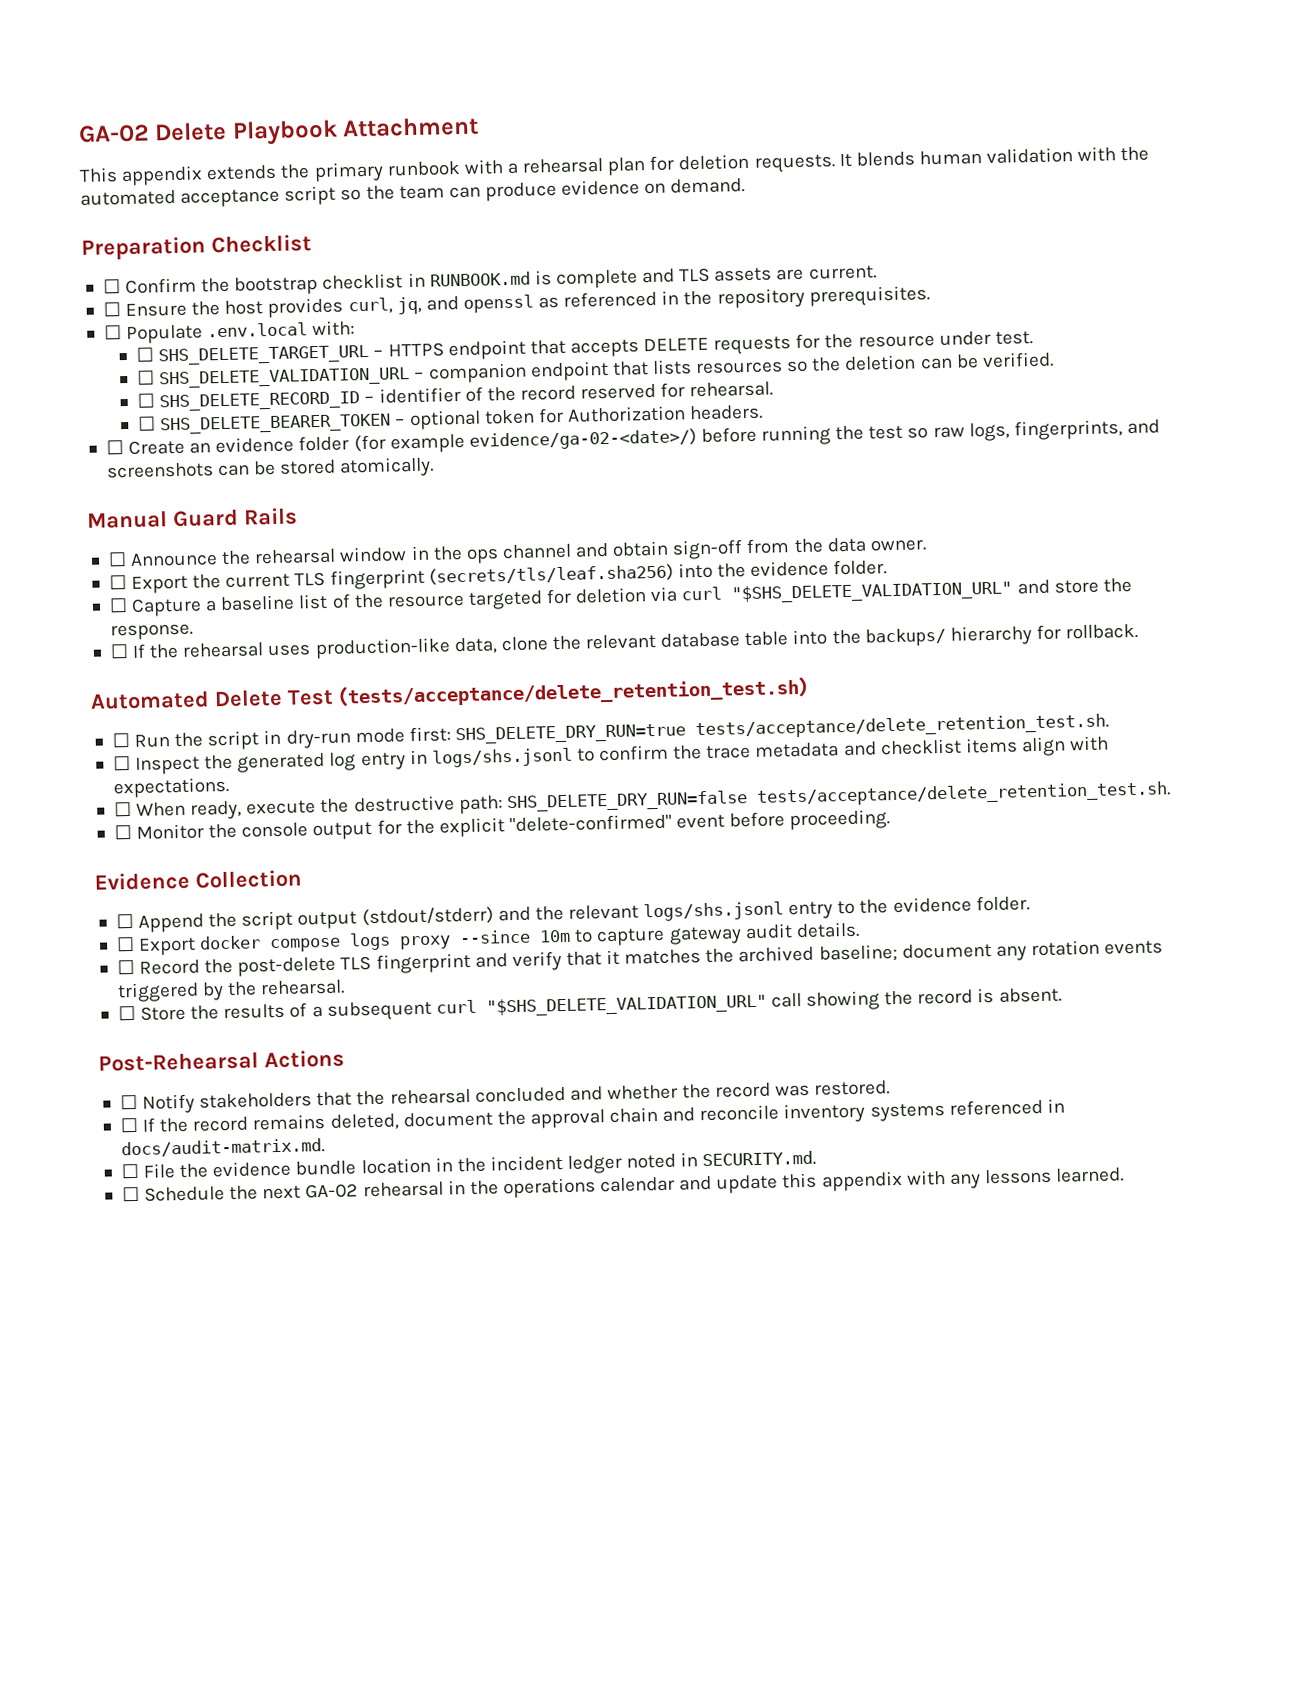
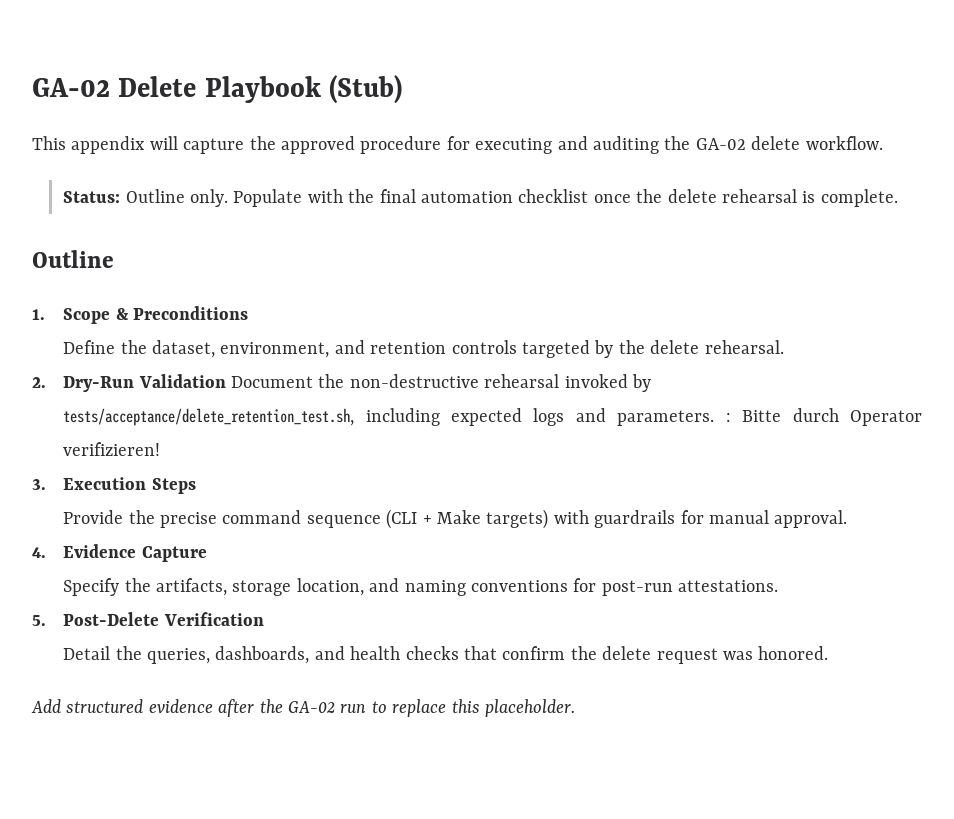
- GA-02 Delete Playbook Attachment
+ GA-02 Delete Playbook (Stub)
- This appendix extends the primary runbook with a rehearsal plan for deletion requests. It blends human validation with the automated acceptance script so the team can produce evidence on demand.
- Preparation Checklist
- ☐ Confirm the bootstrap checklist in RUNBOOK.md is complete and TLS assets are current.
- ☐ Ensure the host provides curl, jq, and openssl as referenced in the repository prerequisites.
- ☐ Populate .env.local with:
- ☐ SHS_DELETE_TARGET_URL – HTTPS endpoint that accepts DELETE requests for the resource under test.
- ☐ SHS_DELETE_VALIDATION_URL – companion endpoint that lists resources so the deletion can be verified.
- ☐ SHS_DELETE_RECORD_ID – identifier of the record reserved for rehearsal.
- ☐ SHS_DELETE_BEARER_TOKEN – optional token for Authorization headers.
- ☐ Create an evidence folder (for example evidence/ga-02-<date>/) before running the test so raw logs, fingerprints, and screenshots can be stored atomically.
- Manual Guard Rails
- ☐ Announce the rehearsal window in the ops channel and obtain sign-off from the data owner.
- ☐ Export the current TLS fingerprint (secrets/tls/leaf.sha256) into the evidence folder.
- ☐ Capture a baseline list of the resource targeted for deletion via curl "$SHS_DELETE_VALIDATION_URL" and store the response.
- ☐ If the rehearsal uses production-like data, clone the relevant database table into the backups/ hierarchy for rollback.
- Automated Delete Test (tests/acceptance/delete_retention_test.sh)
- ☐ Run the script in dry-run mode first: SHS_DELETE_DRY_RUN=true tests/acceptance/delete_retention_test.sh.
- ☐ Inspect the generated log entry in logs/shs.jsonl to confirm the trace metadata and checklist items align with expectations.
- ☐ When ready, execute the destructive path: SHS_DELETE_DRY_RUN=false tests/acceptance/delete_retention_test.sh.
- ☐ Monitor the console output for the explicit "delete-confirmed" event before proceeding.
- Evidence Collection
- ☐ Append the script output (stdout/stderr) and the relevant logs/shs.jsonl entry to the evidence folder.
- ☐ Export docker compose logs proxy --since 10m to capture gateway audit details.
- ☐ Record the post-delete TLS fingerprint and verify that it matches the archived baseline; document any rotation events triggered by the rehearsal.
- ☐ Store the results of a subsequent curl "$SHS_DELETE_VALIDATION_URL" call showing the record is absent.
- Post-Rehearsal Actions
- ☐ Notify stakeholders that the rehearsal concluded and whether the record was restored.
- ☐ If the record remains deleted, document the approval chain and reconcile inventory systems referenced in docs/audit-matrix.md.
- ☐ File the evidence bundle location in the incident ledger noted in SECURITY.md.
- ☐ Schedule the next GA-02 rehearsal in the operations calendar and update this appendix with any lessons learned.
+ This appendix will capture the approved procedure for executing and auditing the GA-02 delete workflow.
+ Status: Outline only. Populate with the final automation checklist once the delete rehearsal is complete.
+ Outline
+ 1. Scope & Preconditions
+ Define the dataset, environment, and retention controls targeted by the delete rehearsal.
+ 2. Dry-Run Validation Document the non-destructive rehearsal invoked by tests/acceptance/delete_retention_test.sh, including expected logs and parameters. : Bitte durch Operator verifizieren!
+ 3. Execution Steps
+ Provide the precise command sequence (CLI + Make targets) with guardrails for manual approval.
+ 4. Evidence Capture
+ Specify the artifacts, storage location, and naming conventions for post-run attestations.
+ 5. Post-Delete Verification
+ Detail the queries, dashboards, and health checks that confirm the delete request was honored.
+ Add structured evidence after the GA-02 run to replace this placeholder.

